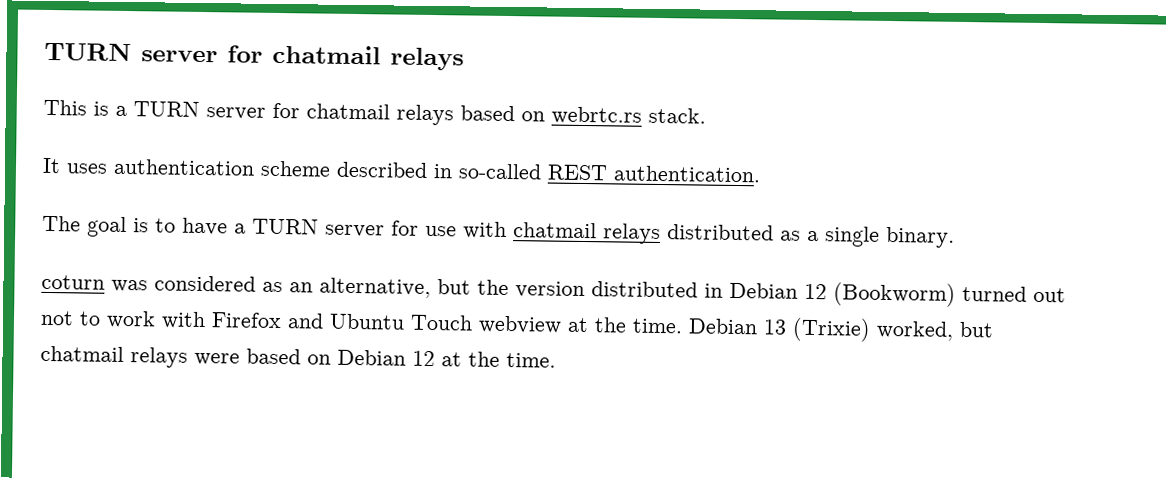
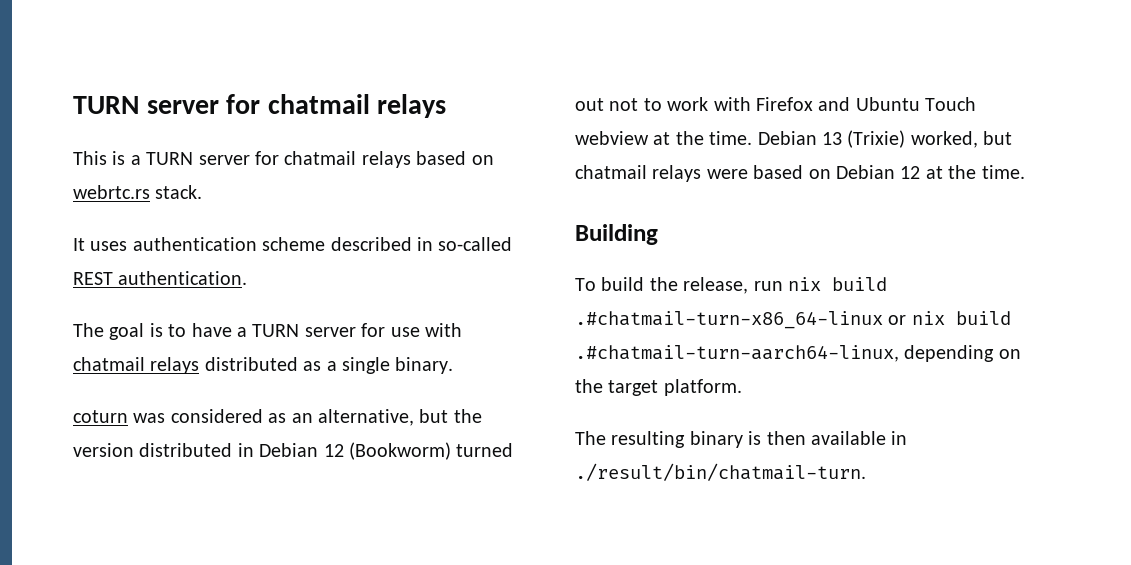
+ Building
+ To build the release, run nix build .#chatmail-turn-x86_64-linux or nix build .#chatmail-turn-aarch64-linux, depending on the target platform.
+ The resulting binary is then available in ./result/bin/chatmail-turn.

